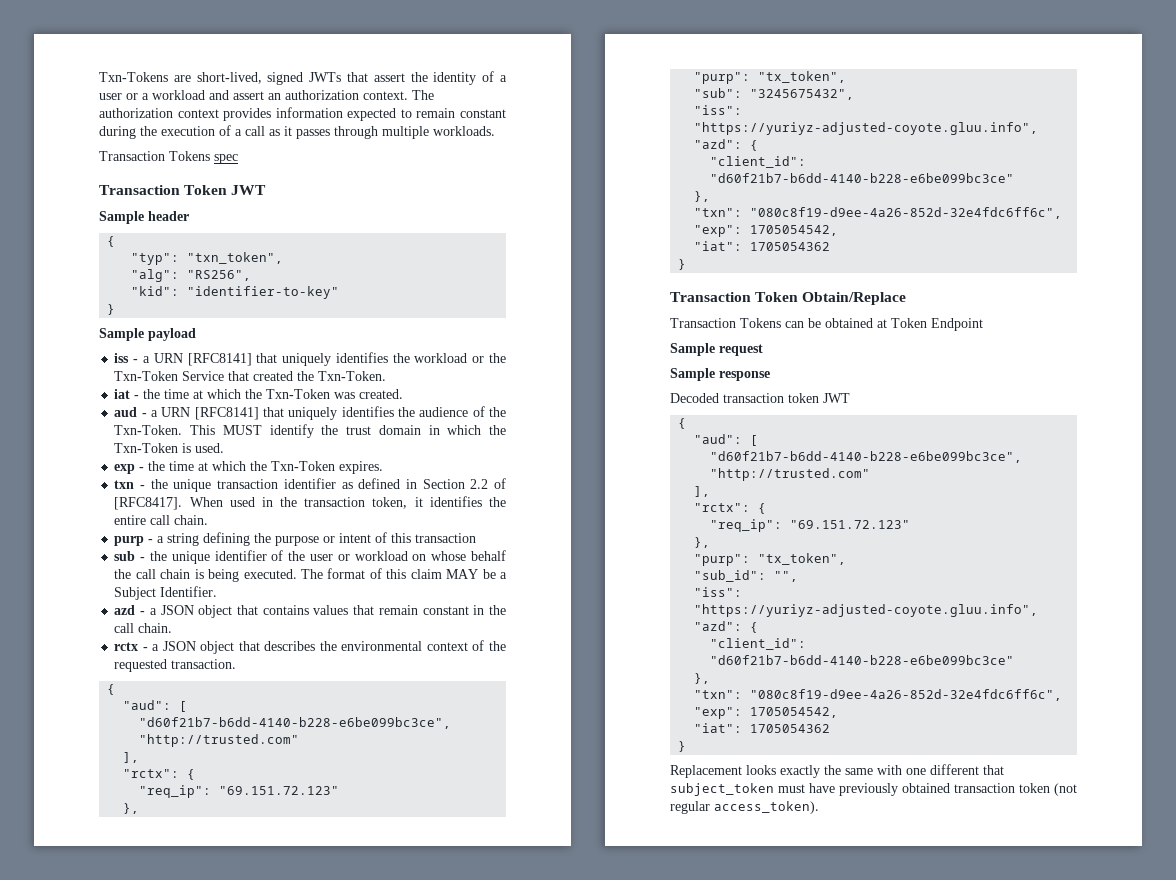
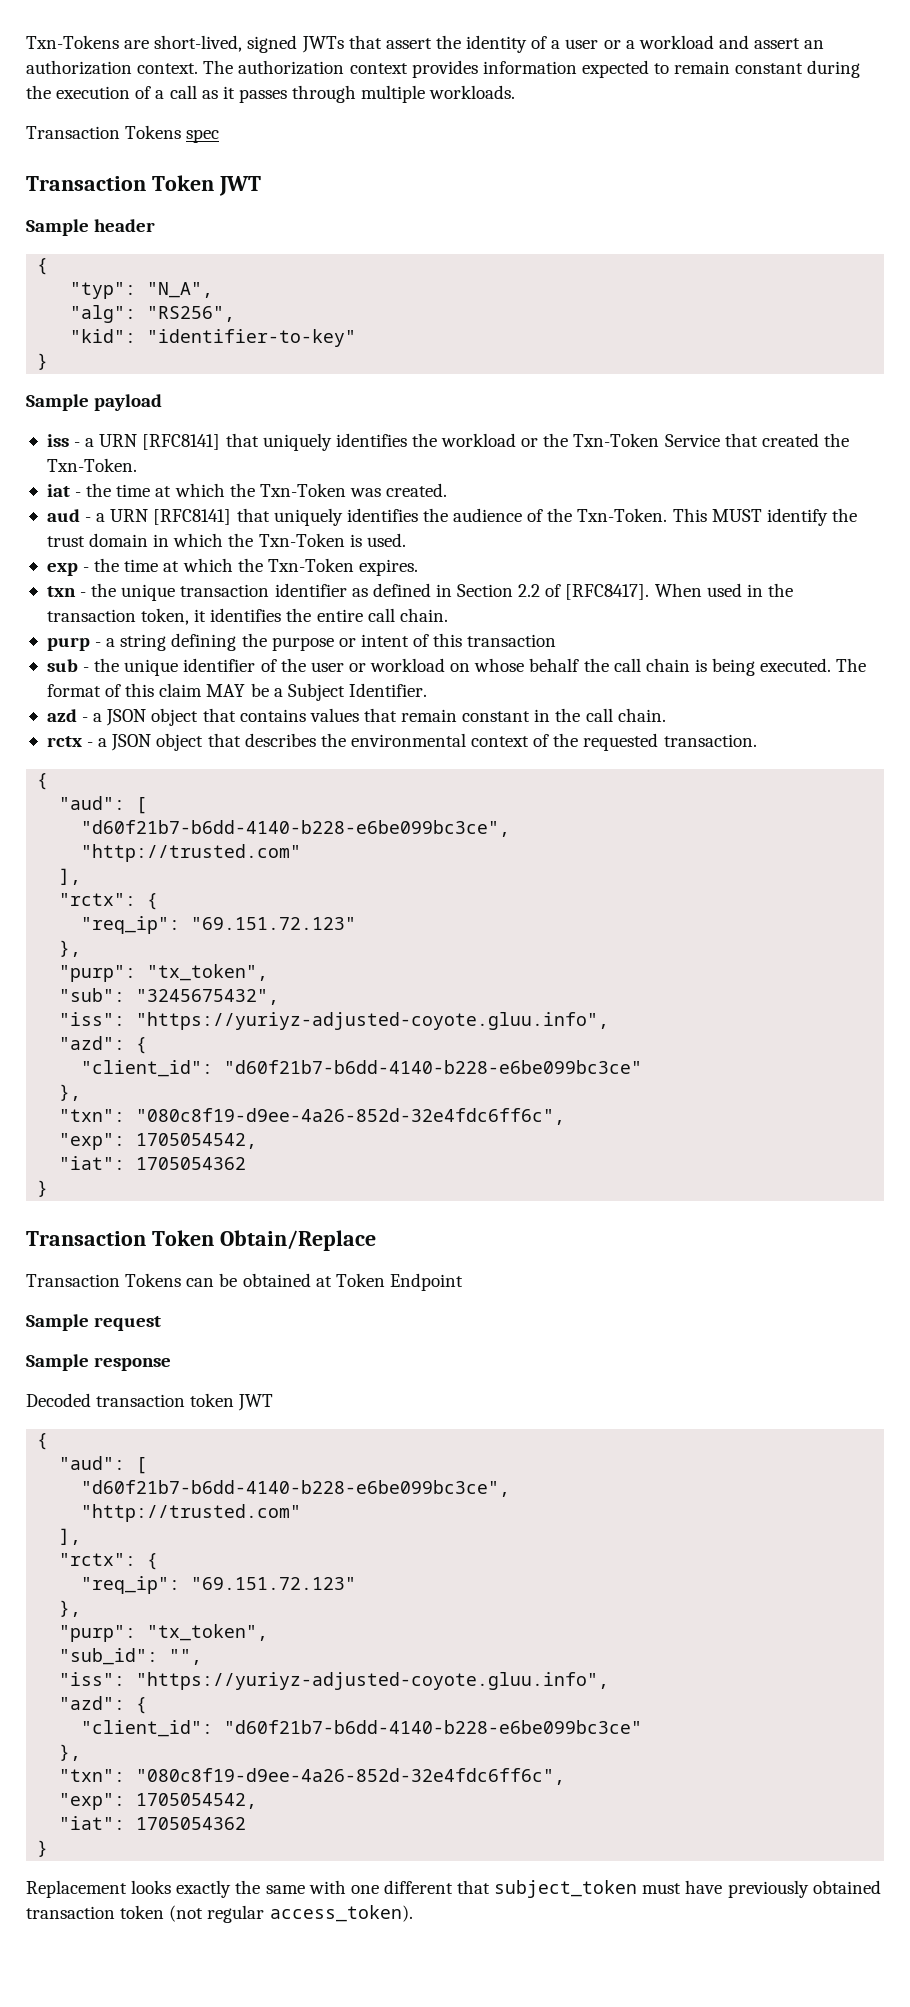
- "typ": "txn_token",
+ "typ": "N_A",

